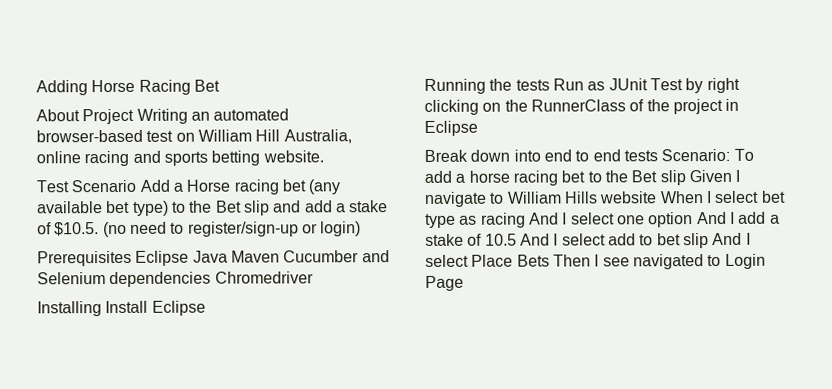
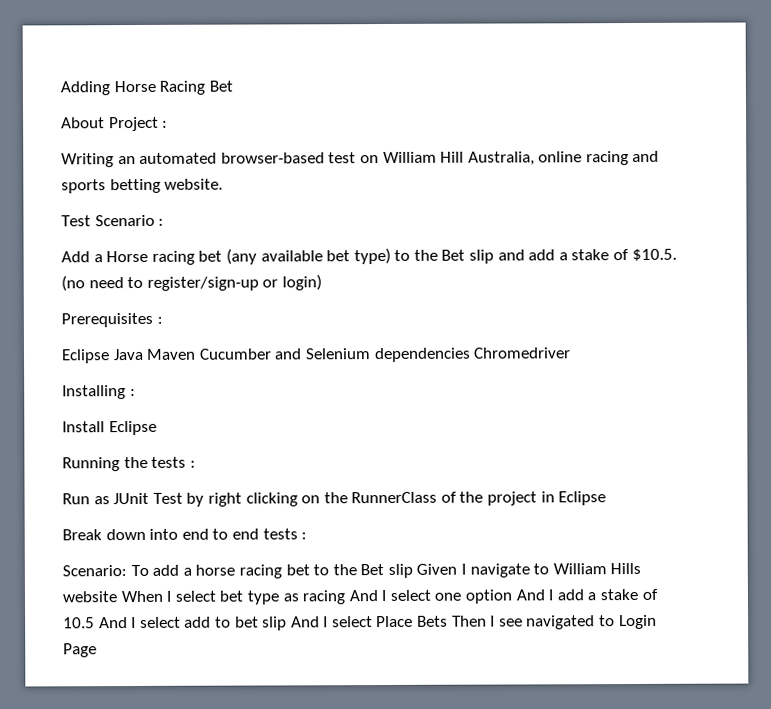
- About Project Writing an automated browser-based test on William Hill Australia, online racing and sports betting website.
+ About Project :
+ Writing an automated browser-based test on William Hill Australia, online racing and sports betting website.
- Test Scenario Add a Horse racing bet (any available bet type) to the Bet slip and add a stake of $10.5. (no need to register/sign-up or login)
+ Test Scenario :
+ Add a Horse racing bet (any available bet type) to the Bet slip and add a stake of $10.5. (no need to register/sign-up or login)
- Prerequisites Eclipse Java Maven Cucumber and Selenium dependencies Chromedriver
+ Prerequisites :
+ Eclipse Java Maven Cucumber and Selenium dependencies Chromedriver
- Installing Install Eclipse
+ Installing :
+ Install Eclipse
- Running the tests Run as JUnit Test by right clicking on the RunnerClass of the project in Eclipse
+ Running the tests :
+ Run as JUnit Test by right clicking on the RunnerClass of the project in Eclipse
- Break down into end to end tests Scenario:
+ Break down into end to end tests :
+ Scenario:

